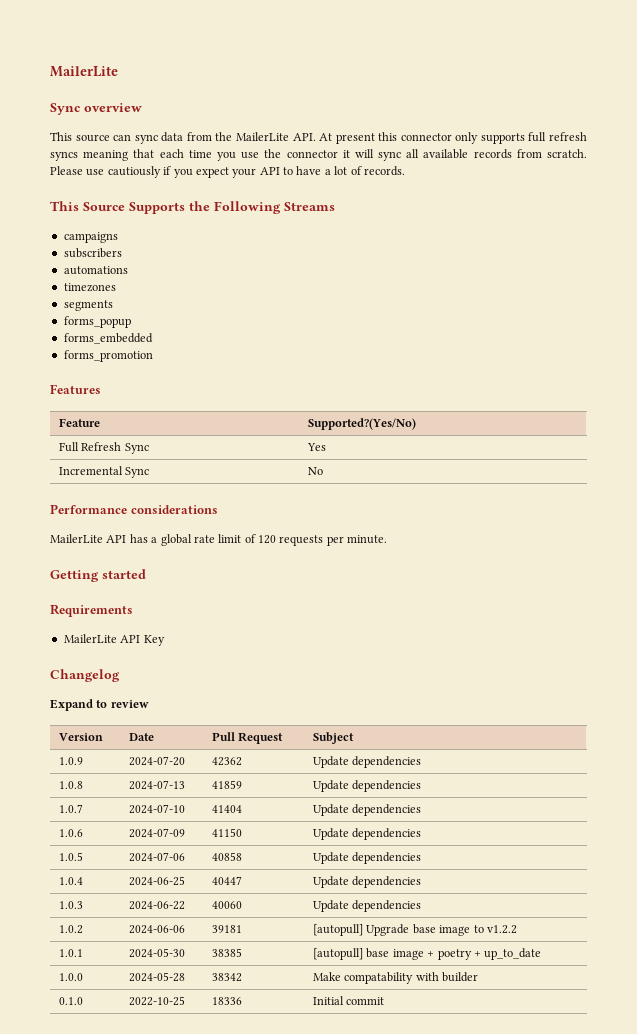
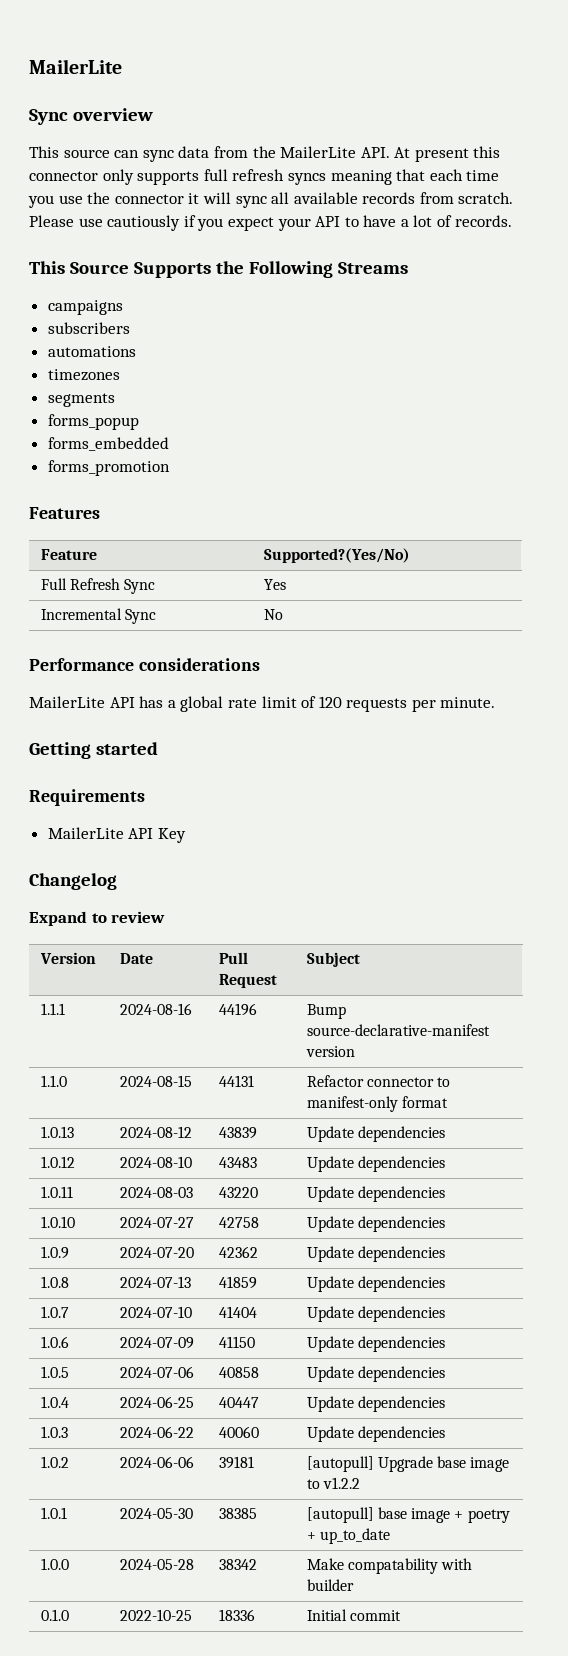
+ 1.1.1 | 2024-08-16 | 44196 | Bump source-declarative-manifest version
+ 1.1.0 | 2024-08-15 | 44131 | Refactor connector to manifest-only format
+ 1.0.13 | 2024-08-12 | 43839 | Update dependencies
+ 1.0.12 | 2024-08-10 | 43483 | Update dependencies
+ 1.0.11 | 2024-08-03 | 43220 | Update dependencies
+ 1.0.10 | 2024-07-27 | 42758 | Update dependencies

